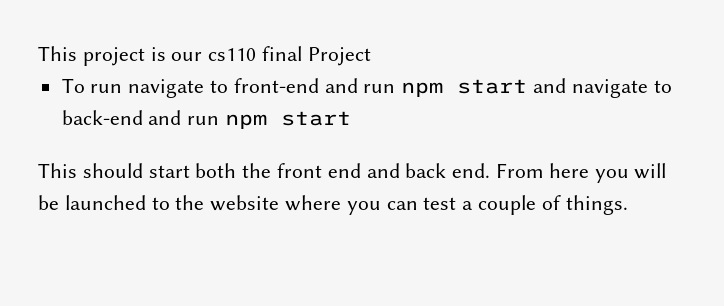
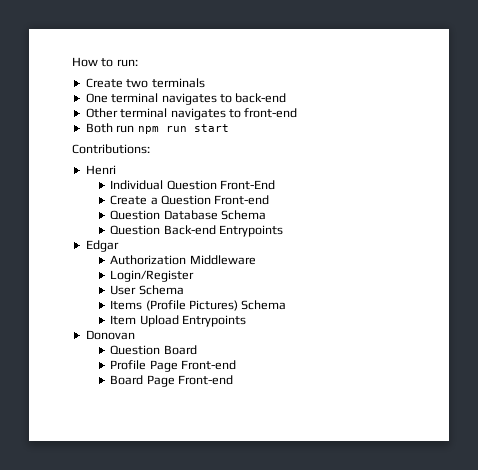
- This project is our cs110 final Project
- To run navigate to front-end and run npm start and navigate to back-end and run npm start
- This should start both the front end and back end. From here you will be launched to the website where you can test a couple of things.
+ How to run:
+ Create two terminals
+ One terminal navigates to back-end
+ Other terminal navigates to front-end
+ Both run npm run start
+ Contributions:
+ Henri
+ Individual Question Front-End
+ Create a Question Front-end
+ Question Database Schema
+ Question Back-end Entrypoints
+ Edgar
+ Authorization Middleware
+ Login/Register
+ User Schema
+ Items (Profile Pictures) Schema
+ Item Upload Entrypoints
+ Donovan
+ Question Board
+ Profile Page Front-end
+ Board Page Front-end

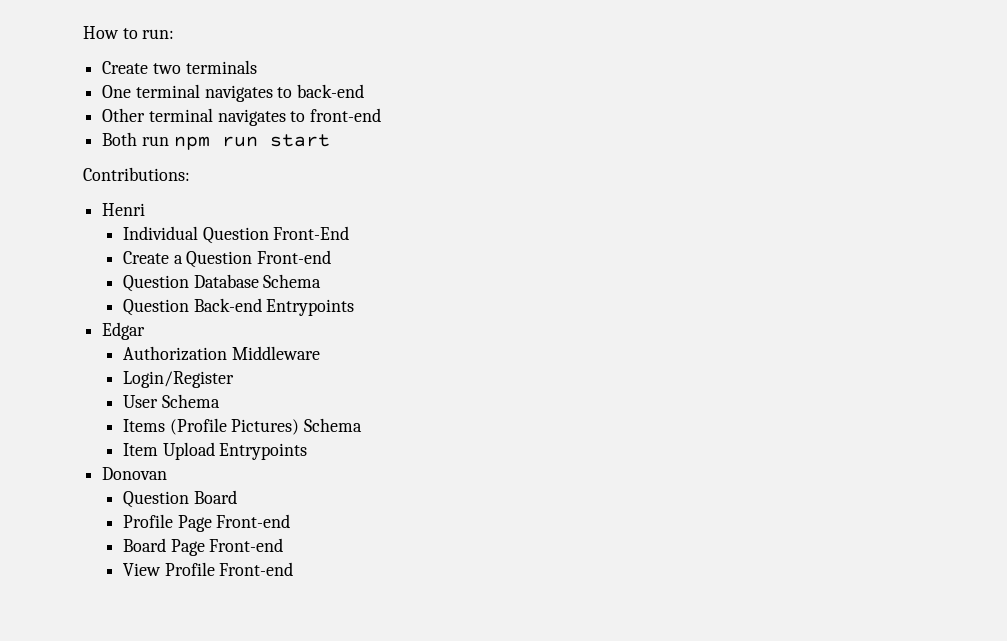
+ View Profile Front-end

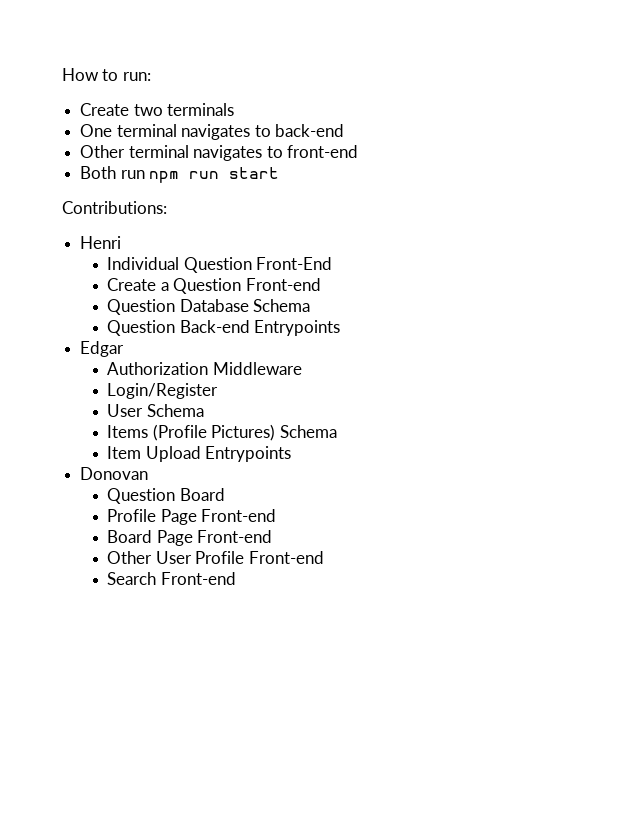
- View Profile Front-end
+ Other User Profile Front-end
+ Search Front-end

